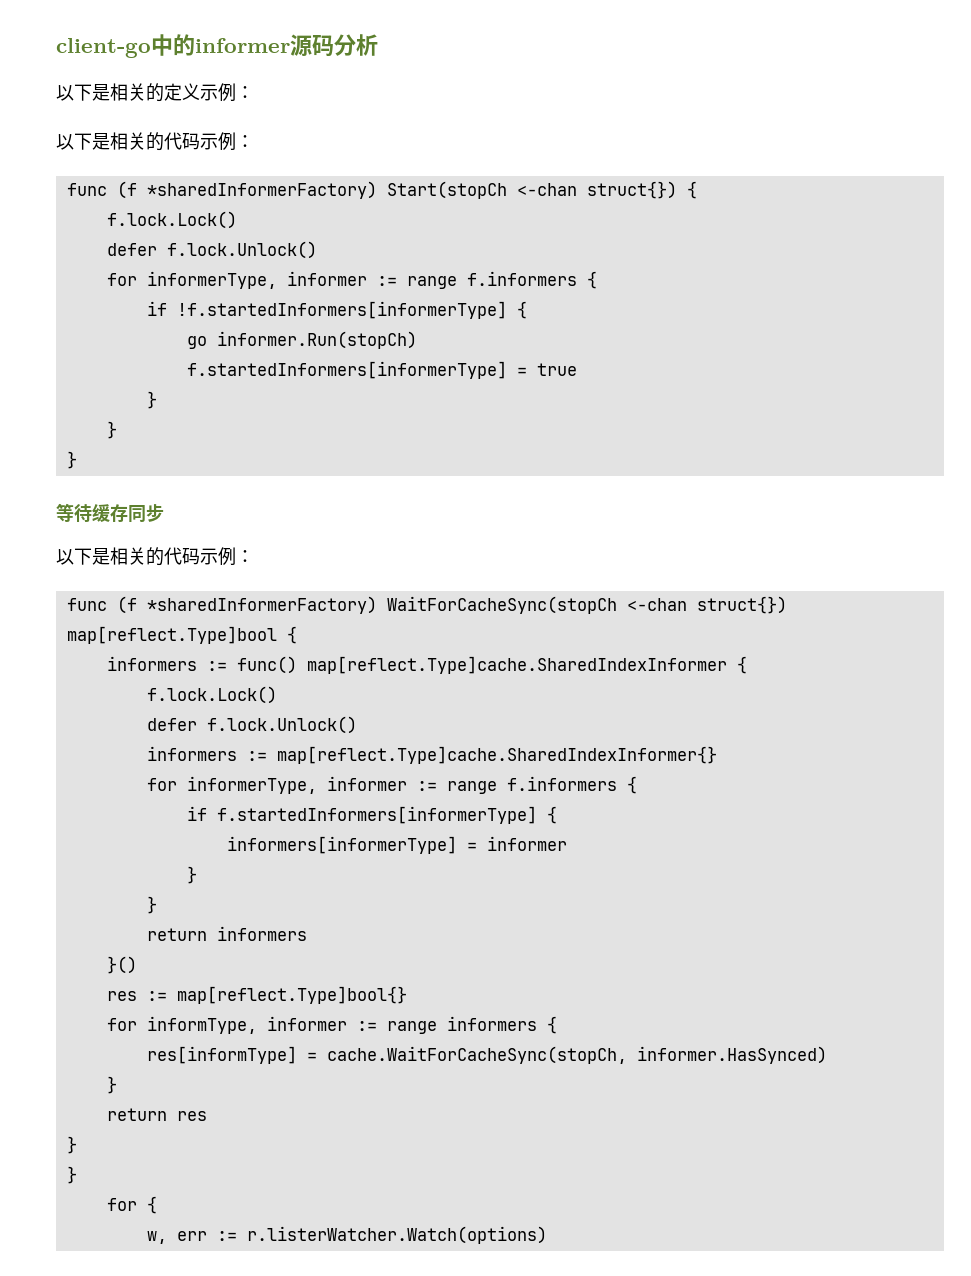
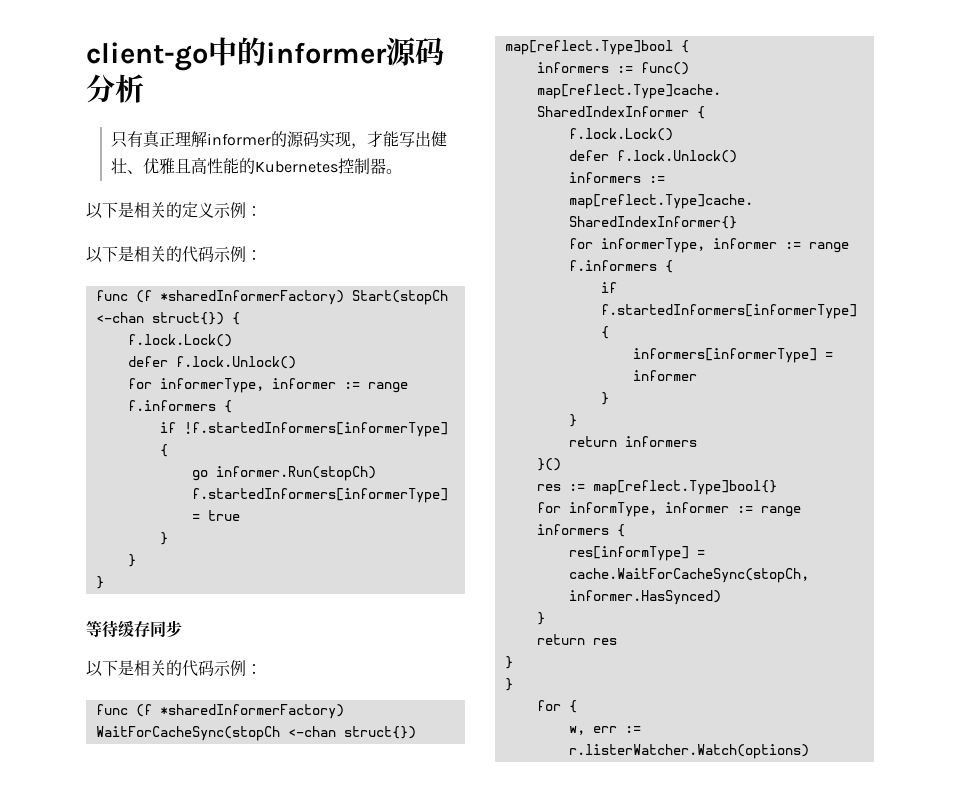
+ 只有真正理解informer的源码实现，才能写出健壮、优雅且高性能的Kubernetes控制器。

